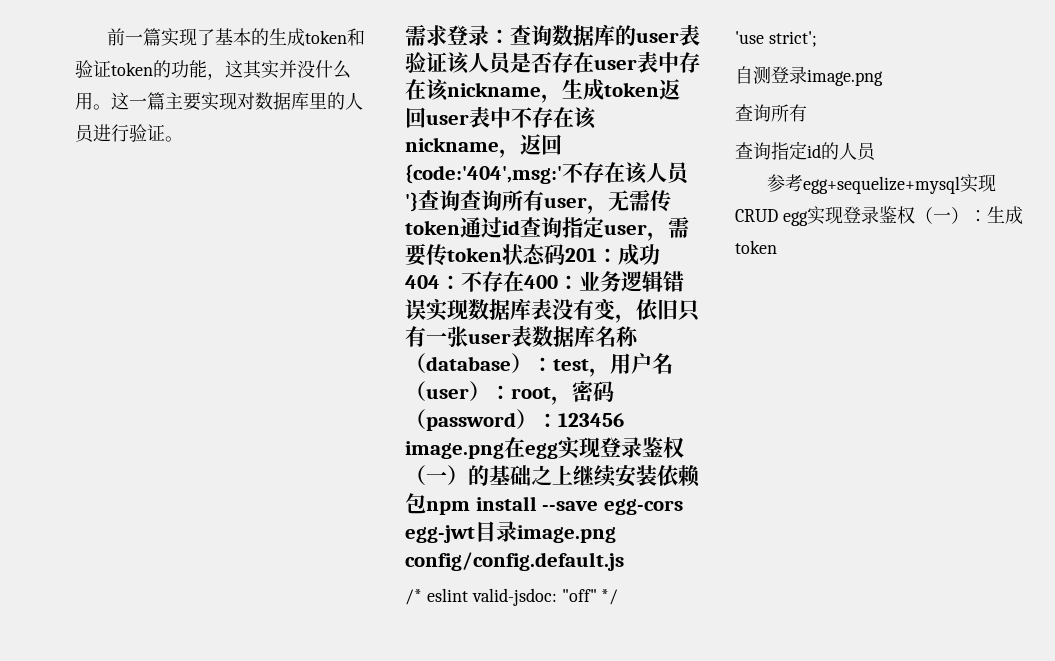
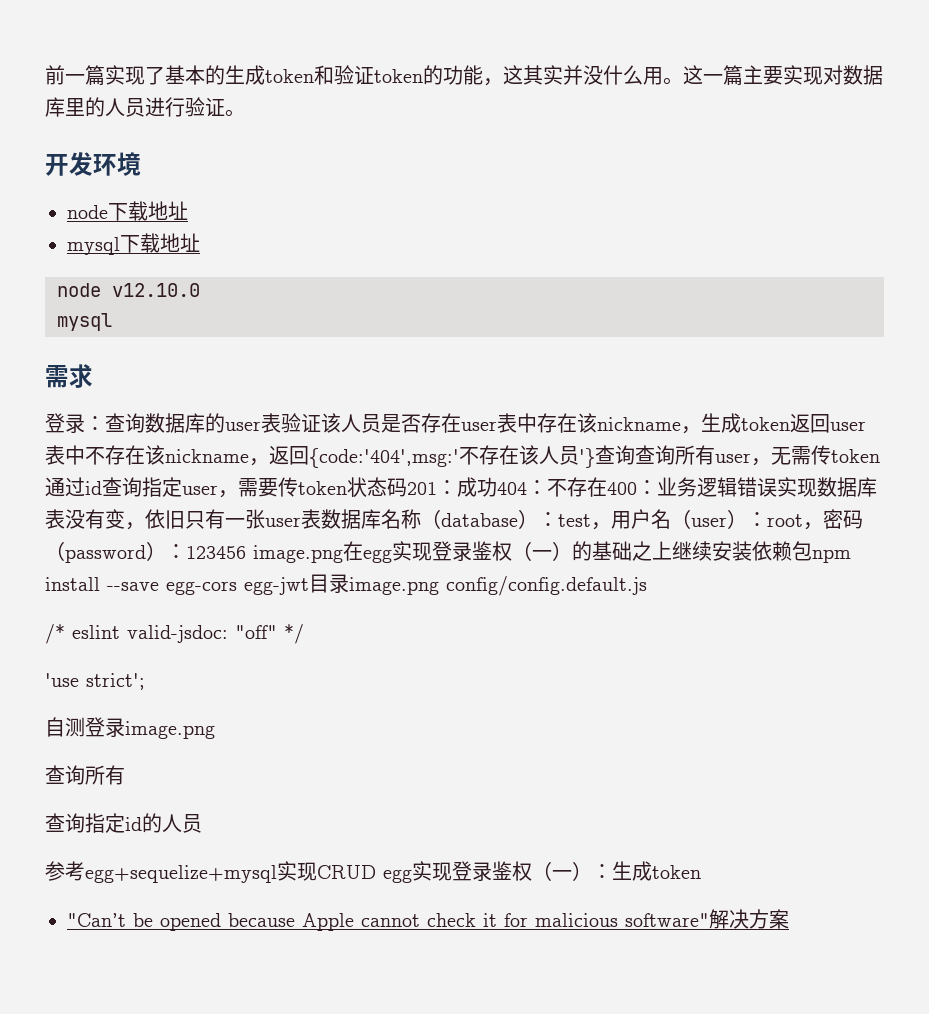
+ 开发环境
+ node下载地址
+ mysql下载地址
+ node v12.10.0
+ mysql
- 需求登录：
+ 需求
+ 登录：
+ "Can’t be opened because Apple cannot check it for malicious software"解决方案

